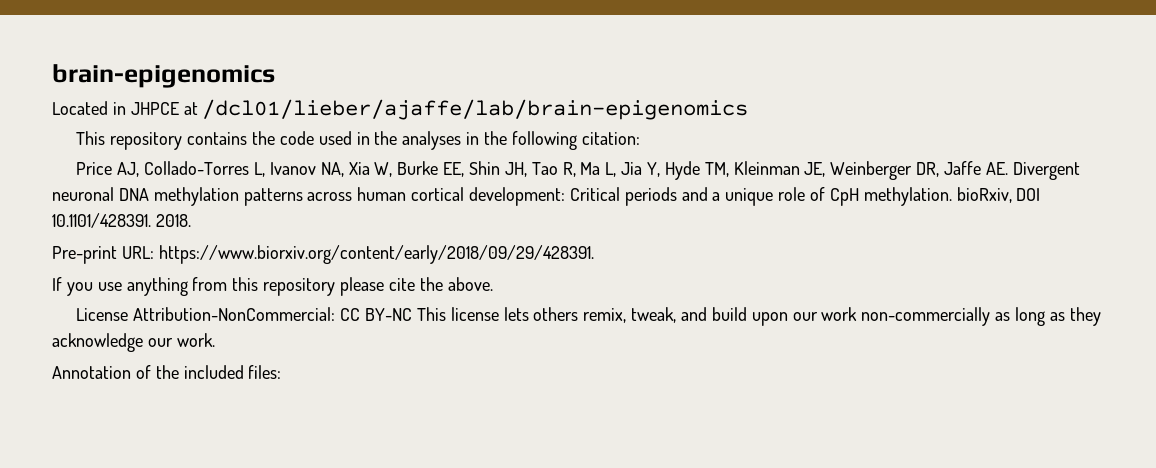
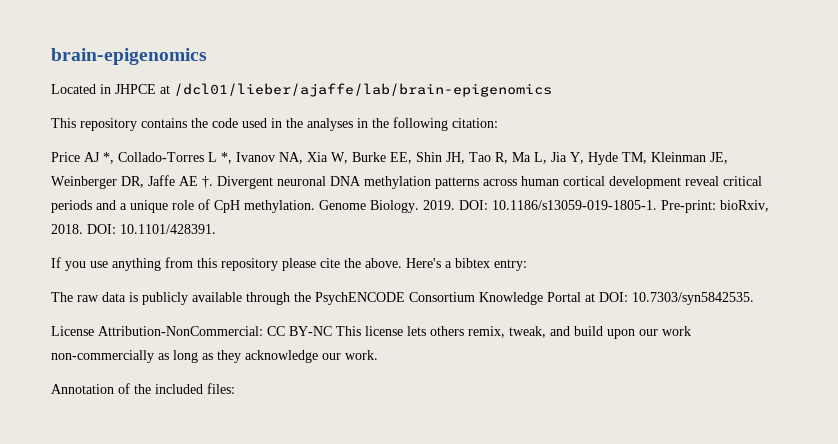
- Price AJ, Collado-Torres L, Ivanov NA, Xia W, Burke EE, Shin JH, Tao R, Ma L, Jia Y, Hyde TM, Kleinman JE, Weinberger DR, Jaffe AE. Divergent neuronal DNA methylation patterns across human cortical development: Critical periods and a unique role of CpH methylation. bioRxiv, DOI 10.1101/428391. 2018.
- Pre-print URL: https://www.biorxiv.org/content/early/2018/09/29/428391.
+ Price AJ *, Collado-Torres L *, Ivanov NA, Xia W, Burke EE, Shin JH, Tao R, Ma L, Jia Y, Hyde TM, Kleinman JE, Weinberger DR, Jaffe AE †. Divergent neuronal DNA methylation patterns across human cortical development reveal critical periods and a unique role of CpH methylation. Genome Biology. 2019. DOI: 10.1186/s13059-019-1805-1. Pre-print: bioRxiv, 2018. DOI: 10.1101/428391.
+ Here's a bibtex entry:
+ The raw data is publicly available through the PsychENCODE Consortium Knowledge Portal at DOI: 10.7303/syn5842535.

